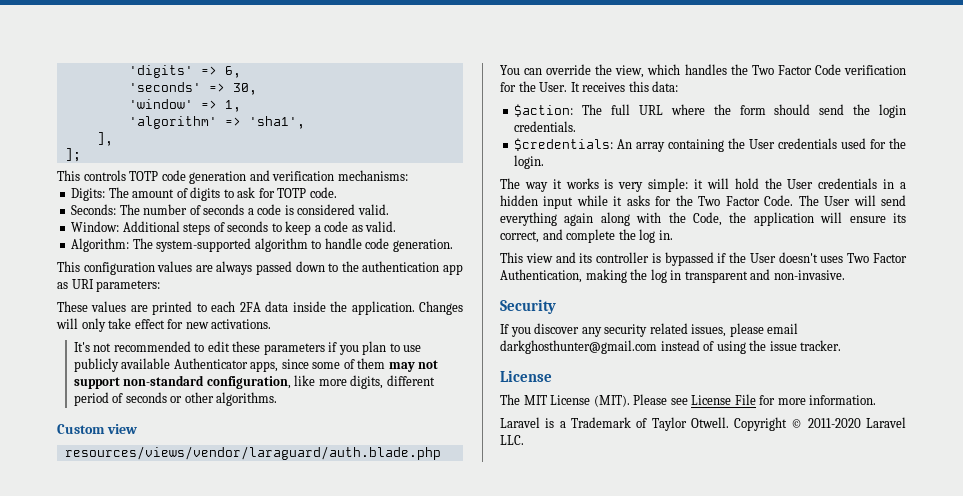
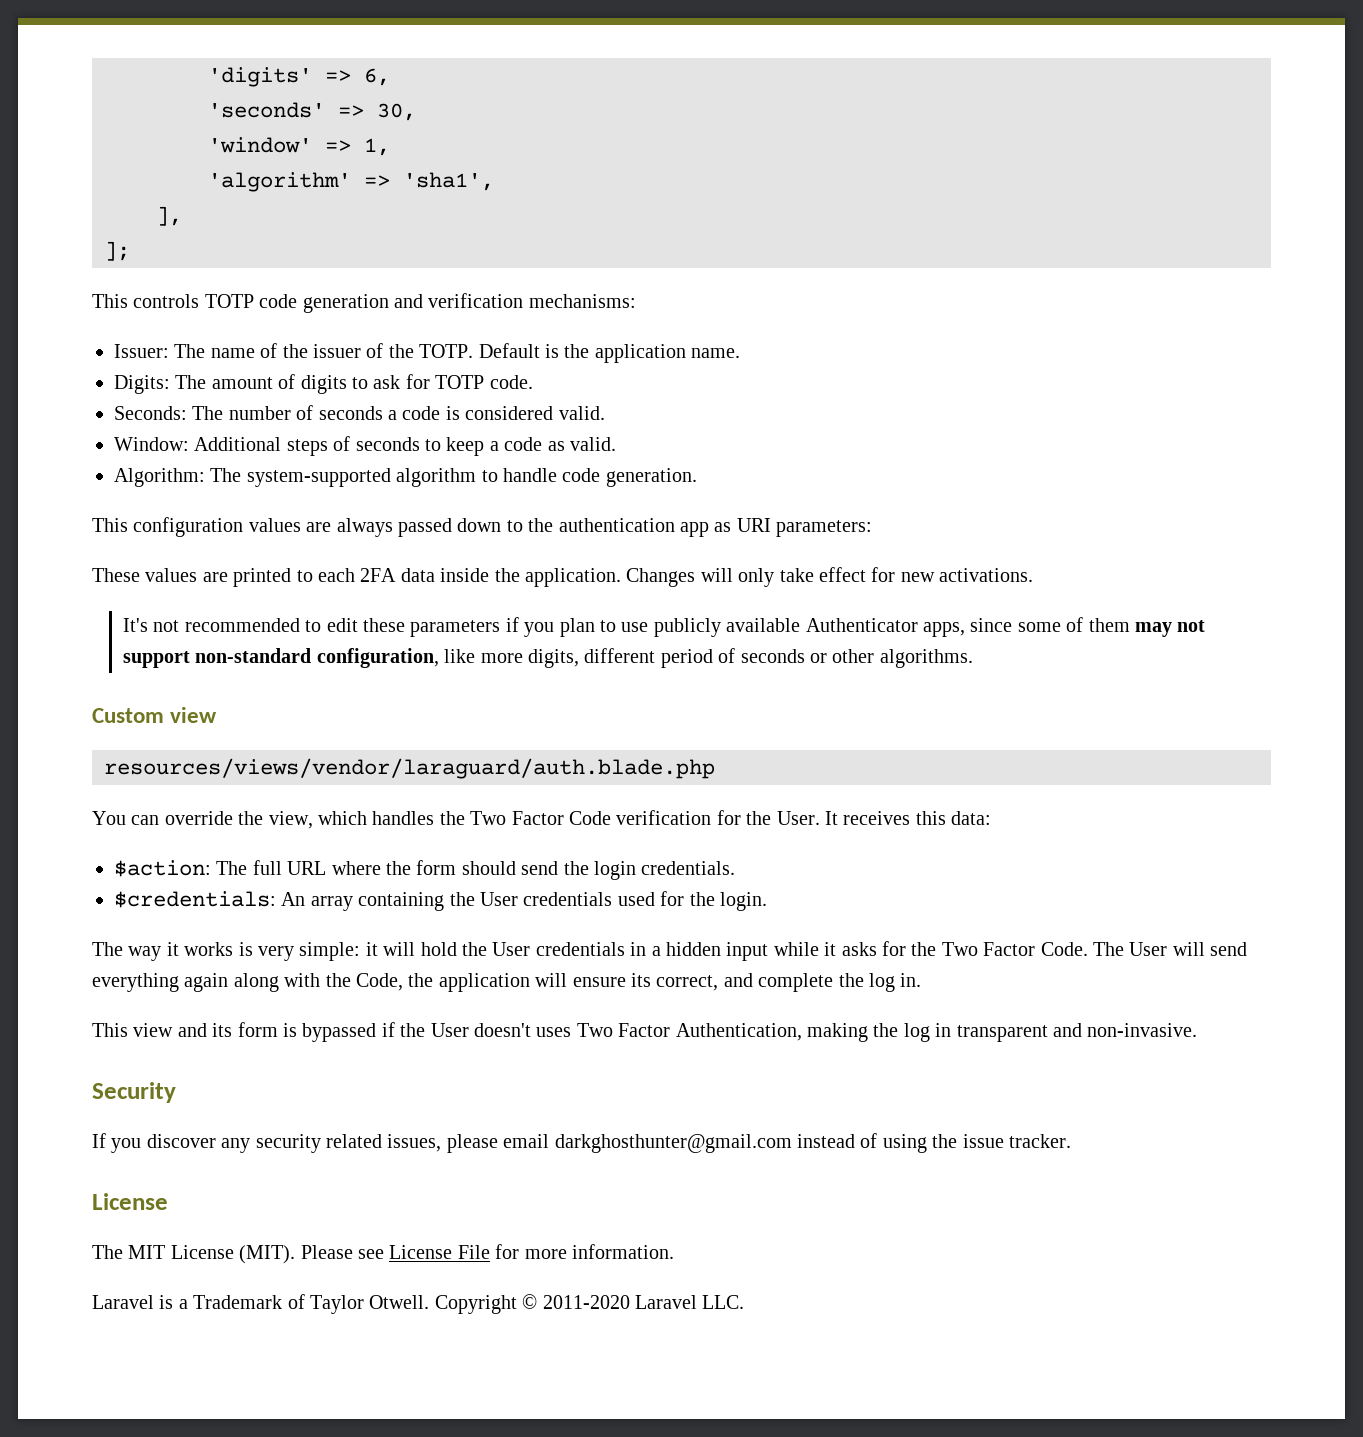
+ Issuer: The name of the issuer of the TOTP. Default is the application name.
- This view and its controller is bypassed if the User doesn't uses Two Factor Authentication, making the log in transparent and non-invasive.
+ This view and its form is bypassed if the User doesn't uses Two Factor Authentication, making the log in transparent and non-invasive.

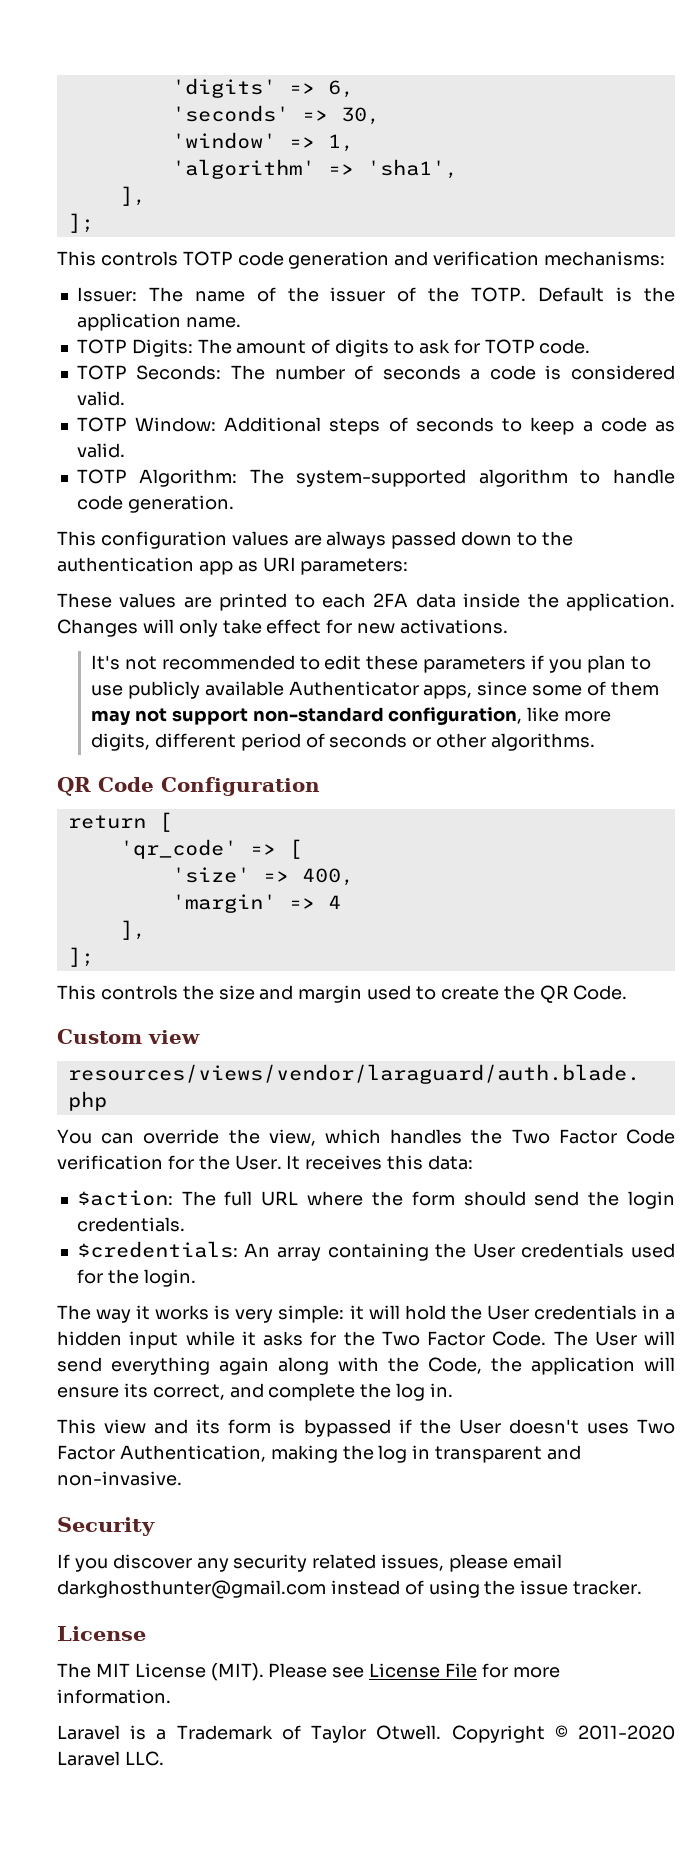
- Digits: The amount of digits to ask for TOTP code.
+ TOTP Digits: The amount of digits to ask for TOTP code.
- Seconds: The number of seconds a code is considered valid.
+ TOTP Seconds: The number of seconds a code is considered valid.
- Window: Additional steps of seconds to keep a code as valid.
+ TOTP Window: Additional steps of seconds to keep a code as valid.
- Algorithm: The system-supported algorithm to handle code generation.
+ TOTP Algorithm: The system-supported algorithm to handle code generation.
+ QR Code Configuration
+ return [
+ 'qr_code' => [
+ 'size' => 400,
+ 'margin' => 4
+ ],
+ ];
+ This controls the size and margin used to create the QR Code.

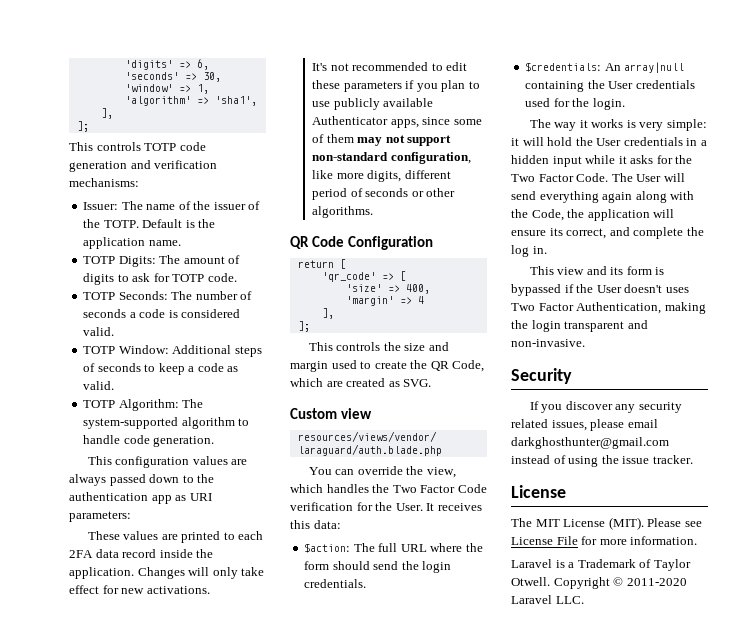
- These values are printed to each 2FA data inside the application.
+ These values are printed to each 2FA data record inside the application.
- This controls the size and margin used to create the QR Code.
+ This controls the size and margin used to create the QR Code, which are created as SVG.
- $credentials: An array containing the User credentials used for the login.
+ $credentials: An array|null containing the User credentials used for the login.
- This view and its form is bypassed if the User doesn't uses Two Factor Authentication, making the log in transparent and non-invasive.
+ This view and its form is bypassed if the User doesn't uses Two Factor Authentication, making the login transparent and non-invasive.

